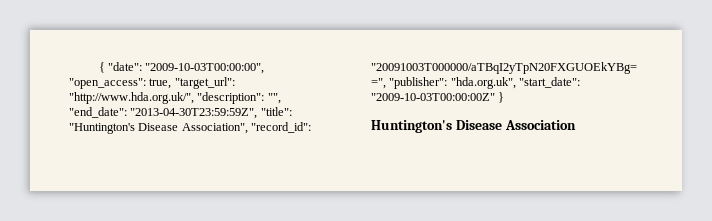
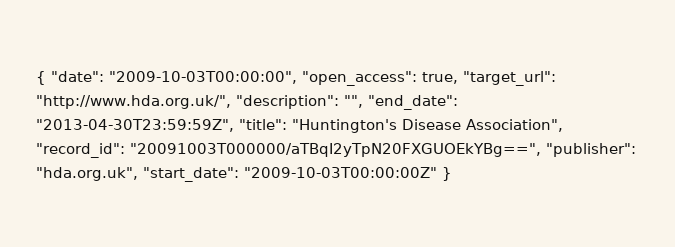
- Huntington's Disease Association

